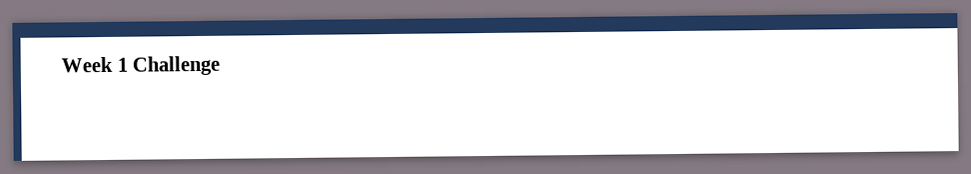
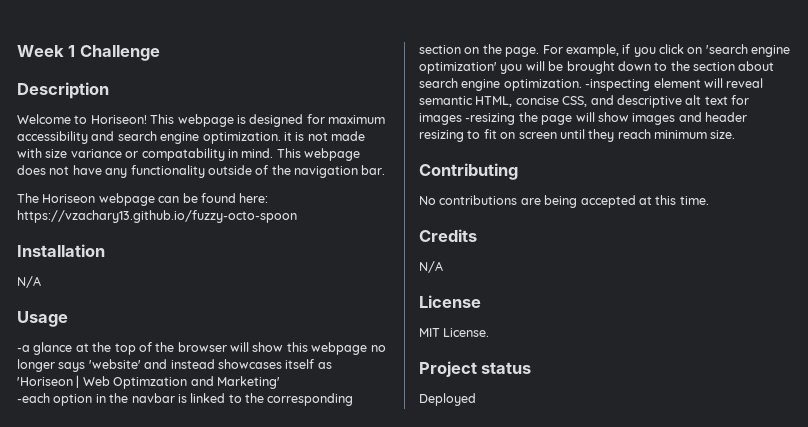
+ Description
+ Welcome to Horiseon! This webpage is designed for maximum accessibility and search engine optimization. it is not made with size variance or compatability in mind. This webpage does not have any functionality outside of the navigation bar.
+ The Horiseon webpage can be found here: https://vzachary13.github.io/fuzzy-octo-spoon
+ Installation
+ N/A
+ Usage
+ -a glance at the top of the browser will show this webpage no longer says 'website' and instead showcases itself as 'Horiseon | Web Optimzation and Marketing'
+ -each option in the navbar is linked to the corresponding section on the page. For example, if you click on 'search engine optimization' you will be brought down to the section about search engine optimization. -inspecting element will reveal semantic HTML, concise CSS, and descriptive alt text for images -resizing the page will show images and header resizing to fit on screen until they reach minimum size.
+ Contributing
+ No contributions are being accepted at this time.
+ Credits
+ N/A
+ License
+ MIT License.
+ Project status
+ Deployed

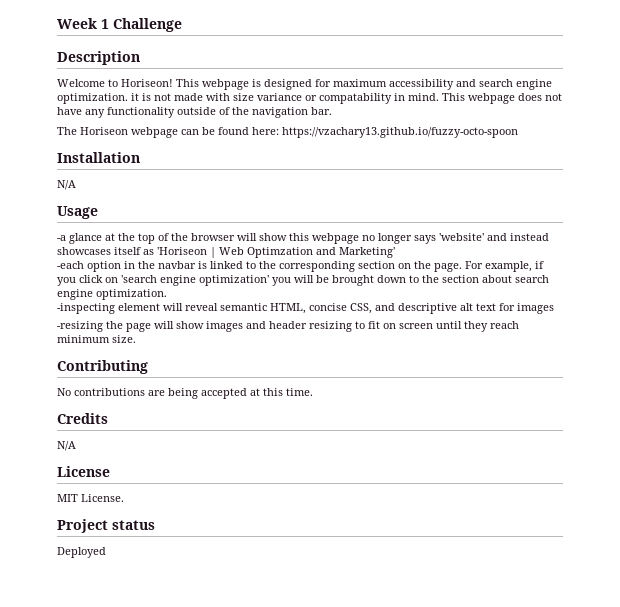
- For example, if you click on 'search engine optimization' you will be brought down to the section about search engine optimization. -inspecting element will reveal semantic HTML, concise CSS, and descriptive alt text for images -resizing the page will show images and header resizing to fit on screen until they reach minimum size.
+ For example, if you click on 'search engine optimization' you will be brought down to the section about search engine optimization.
+ -inspecting element will reveal semantic HTML, concise CSS, and descriptive alt text for images
+ -resizing the page will show images and header resizing to fit on screen until they reach minimum size.

